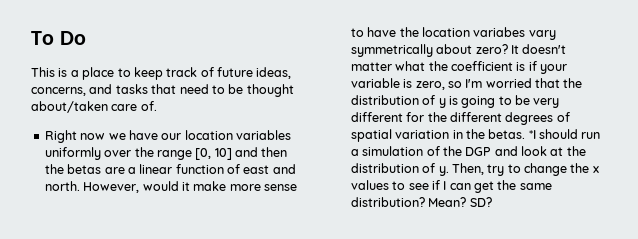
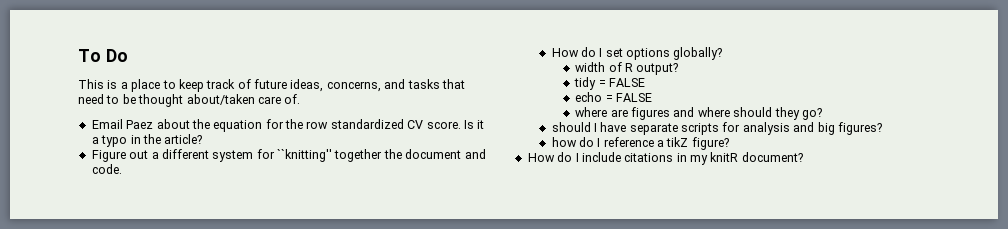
- Right now we have our location variables uniformly over the range [0, 10] and then the betas are a linear function of east and north. However, would it make more sense to have the location variabes vary symmetrically about zero? It doesn't matter what the coefficient is if your variable is zero, so I'm worried that the distribution of y is going to be very different for the different degrees of spatial variation in the betas. *I should run a simulation of the DGP and look at the distribution of y. Then, try to change the x values to see if I can get the same distribution? Mean? SD?
+ Email Paez about the equation for the row standardized CV score. Is it a typo in the article?
+ Figure out a different system for ``knitting'' together the document and code.
+ How do I set options globally?
+ width of R output?
+ tidy = FALSE
+ echo = FALSE
+ where are figures and where should they go?
+ should I have separate scripts for analysis and big figures?
+ how do I reference a tikZ figure?
+ How do I include citations in my knitR document?

